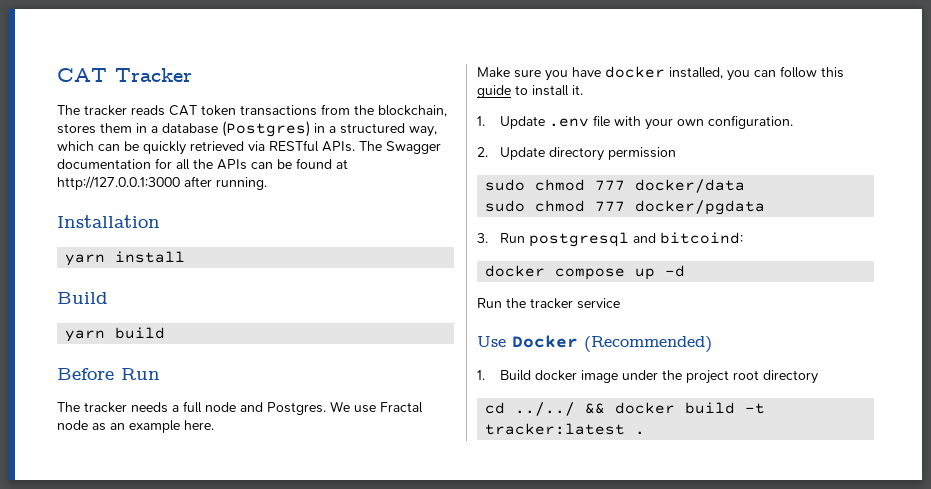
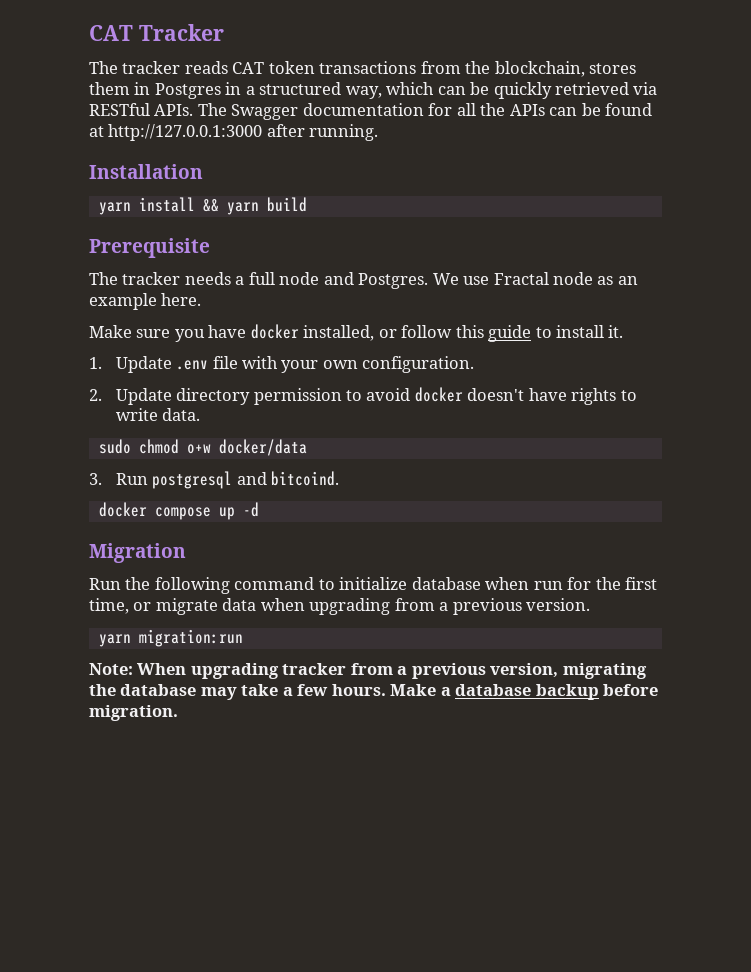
- The tracker reads CAT token transactions from the blockchain, stores them in a database (Postgres) in a structured way, which can be quickly retrieved via RESTful APIs.
+ The tracker reads CAT token transactions from the blockchain, stores them in Postgres in a structured way, which can be quickly retrieved via RESTful APIs.
- yarn install
- Build
- yarn build
+ yarn install && yarn build
- Before Run
+ Prerequisite
- Make sure you have docker installed, you can follow this guide to install it.
+ Make sure you have docker installed, or follow this guide to install it.
- 2. Update directory permission
- sudo chmod 777 docker/data
+ 2. Update directory permission to avoid docker doesn't have rights to write data.
+ sudo chmod o+w docker/data
- sudo chmod 777 docker/pgdata
- 3. Run postgresql and bitcoind:
+ 3. Run postgresql and bitcoind.
+ Migration
- Run the tracker service
- Use Docker (Recommended)
- 1. Build docker image under the project root directory
- cd ../../ && docker build -t tracker:latest .
+ Run the following command to initialize database when run for the first time, or migrate data when upgrading from a previous version.
+ yarn migration:run
+ Note: When upgrading tracker from a previous version, migrating the database may take a few hours. Make a database backup before migration.

